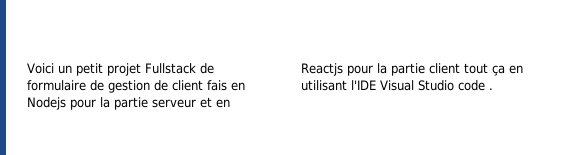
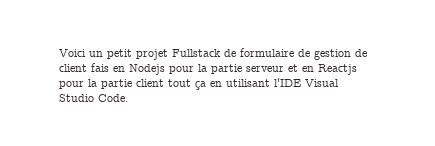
- Voici un petit projet Fullstack de formulaire de gestion de client fais en Nodejs pour la partie serveur et en Reactjs pour la partie client tout ça en utilisant l'IDE Visual Studio code .
+ Voici un petit projet Fullstack de formulaire de gestion de client fais en Nodejs pour la partie serveur et en Reactjs pour la partie client tout ça en utilisant l'IDE Visual Studio Code.

